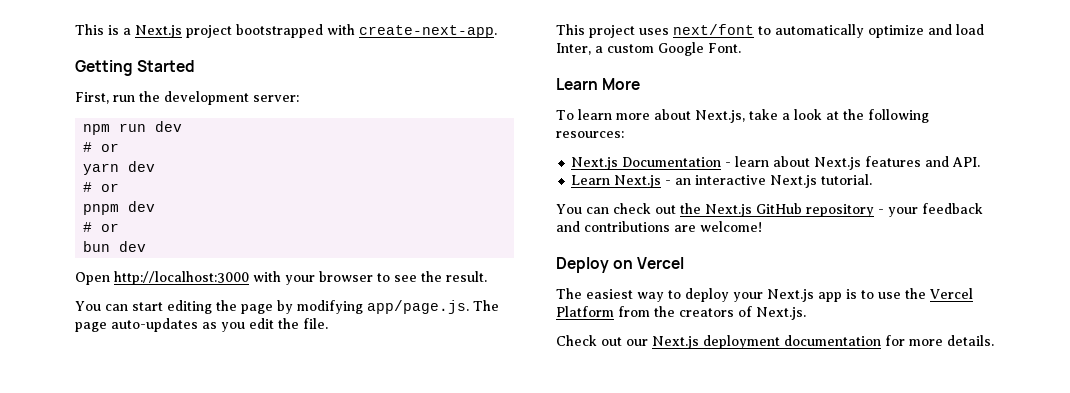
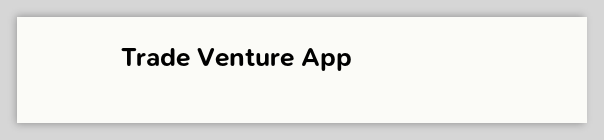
- This is a Next.js project bootstrapped with create-next-app.
- Getting Started
- First, run the development server:
- npm run dev
- # or
- yarn dev
- # or
- pnpm dev
- # or
- bun dev
- Open http://localhost:3000 with your browser to see the result.
- You can start editing the page by modifying app/page.js. The page auto-updates as you edit the file.
- This project uses next/font to automatically optimize and load Inter, a custom Google Font.
- Learn More
- To learn more about Next.js, take a look at the following resources:
- Next.js Documentation - learn about Next.js features and API.
- Learn Next.js - an interactive Next.js tutorial.
- You can check out the Next.js GitHub repository - your feedback and contributions are welcome!
- Deploy on Vercel
- The easiest way to deploy your Next.js app is to use the Vercel Platform from the creators of Next.js.
- Check out our Next.js deployment documentation for more details.
+ Trade Venture App

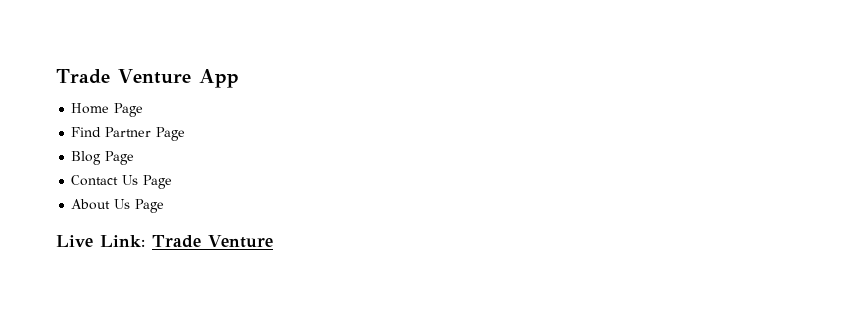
+ Home Page
+ Find Partner Page
+ Blog Page
+ Contact Us Page
+ About Us Page
+ Live Link: Trade Venture

